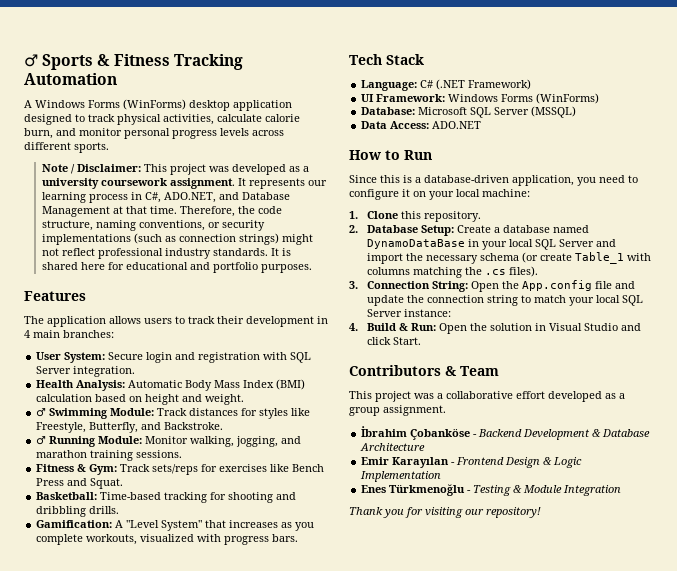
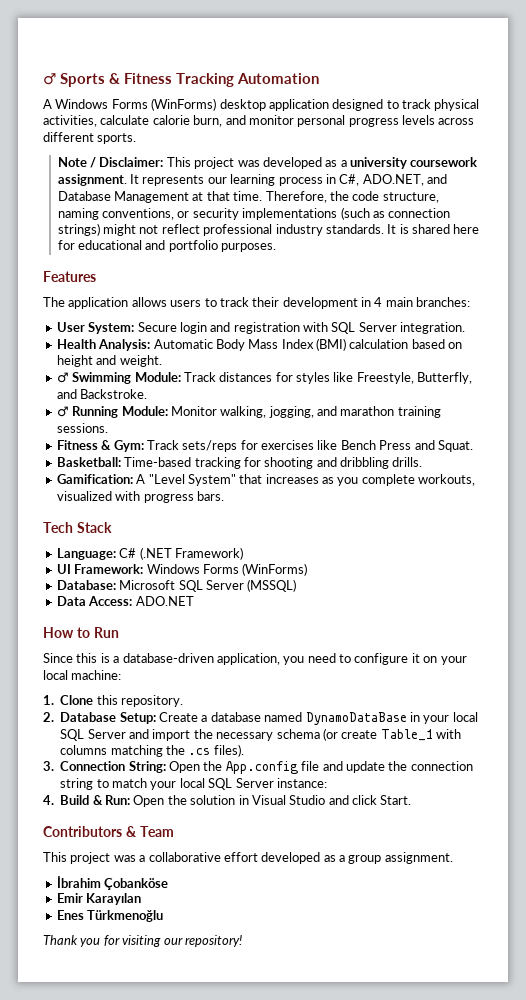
- İbrahim Çobanköse - Backend Development & Database Architecture
- Emir Karayılan - Frontend Design & Logic Implementation
- Enes Türkmenoğlu - Testing & Module Integration
+ İbrahim Çobanköse
+ Emir Karayılan
+ Enes Türkmenoğlu

